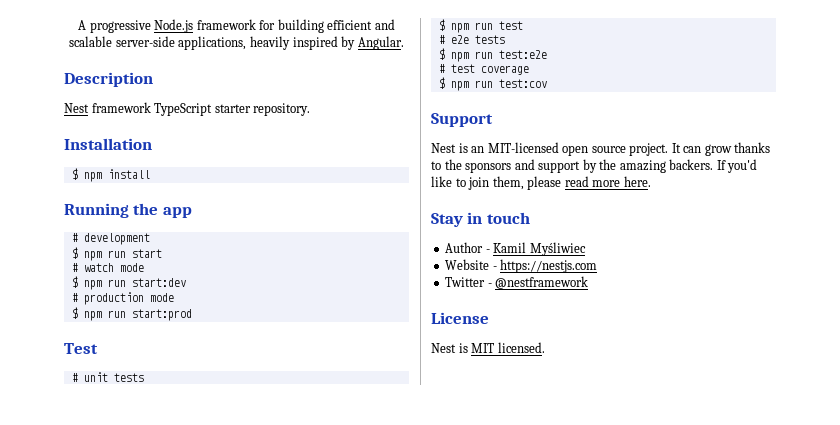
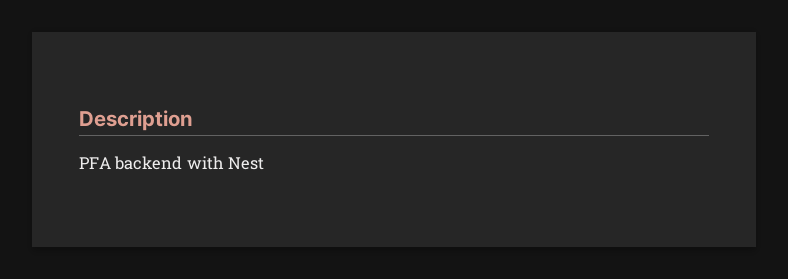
- A progressive Node.js framework for building efficient and scalable server-side applications, heavily inspired by Angular.
  Description
- Nest framework TypeScript starter repository.
- Installation
- $ npm install
- Running the app
- # development
- $ npm run start
- # watch mode
- $ npm run start:dev
- # production mode
- $ npm run start:prod
- Test
- # unit tests
- $ npm run test
- # e2e tests
- $ npm run test:e2e
- # test coverage
- $ npm run test:cov
- Support
- Nest is an MIT-licensed open source project. It can grow thanks to the sponsors and support by the amazing backers. If you'd like to join them, please read more here.
- Stay in touch
- Author - Kamil Myśliwiec
- Website - https://nestjs.com
- Twitter - @nestframework
- License
- Nest is MIT licensed.
+ PFA backend with Nest

